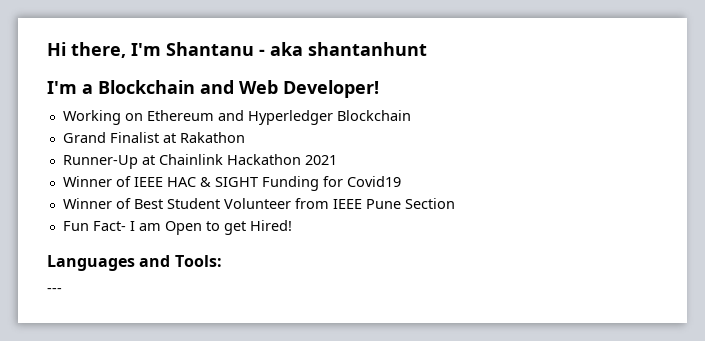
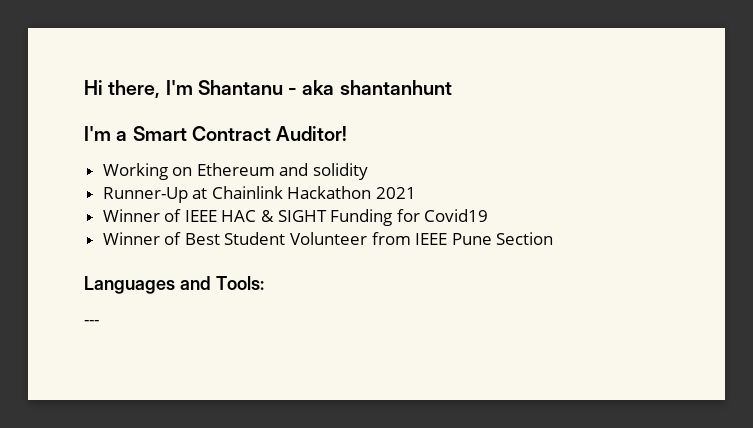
- I'm a Blockchain and Web Developer!
+ I'm a Smart Contract Auditor!
- Working on Ethereum and Hyperledger Blockchain
- Grand Finalist at Rakathon
+ Working on Ethereum and solidity
- Fun Fact- I am Open to get Hired!

